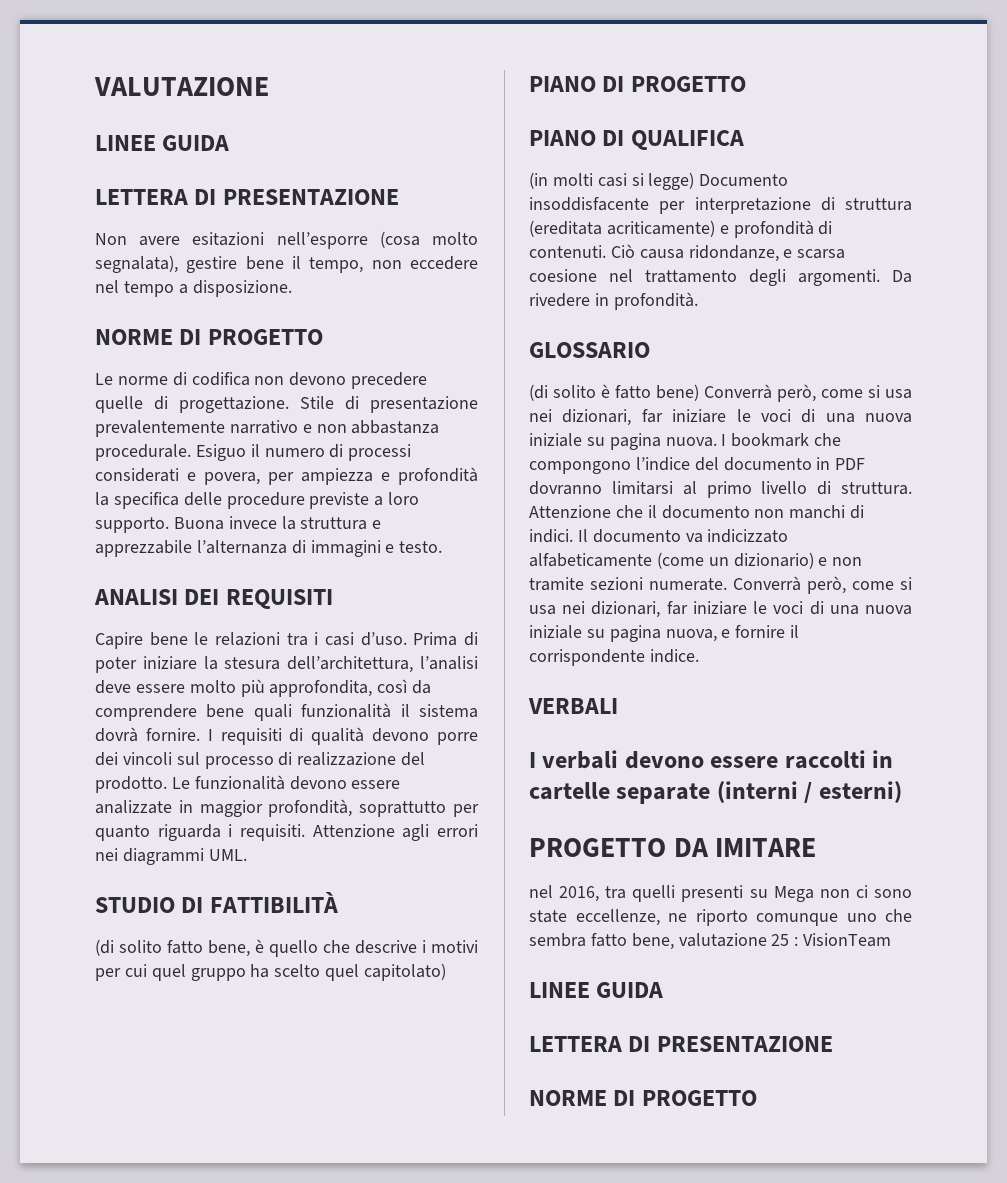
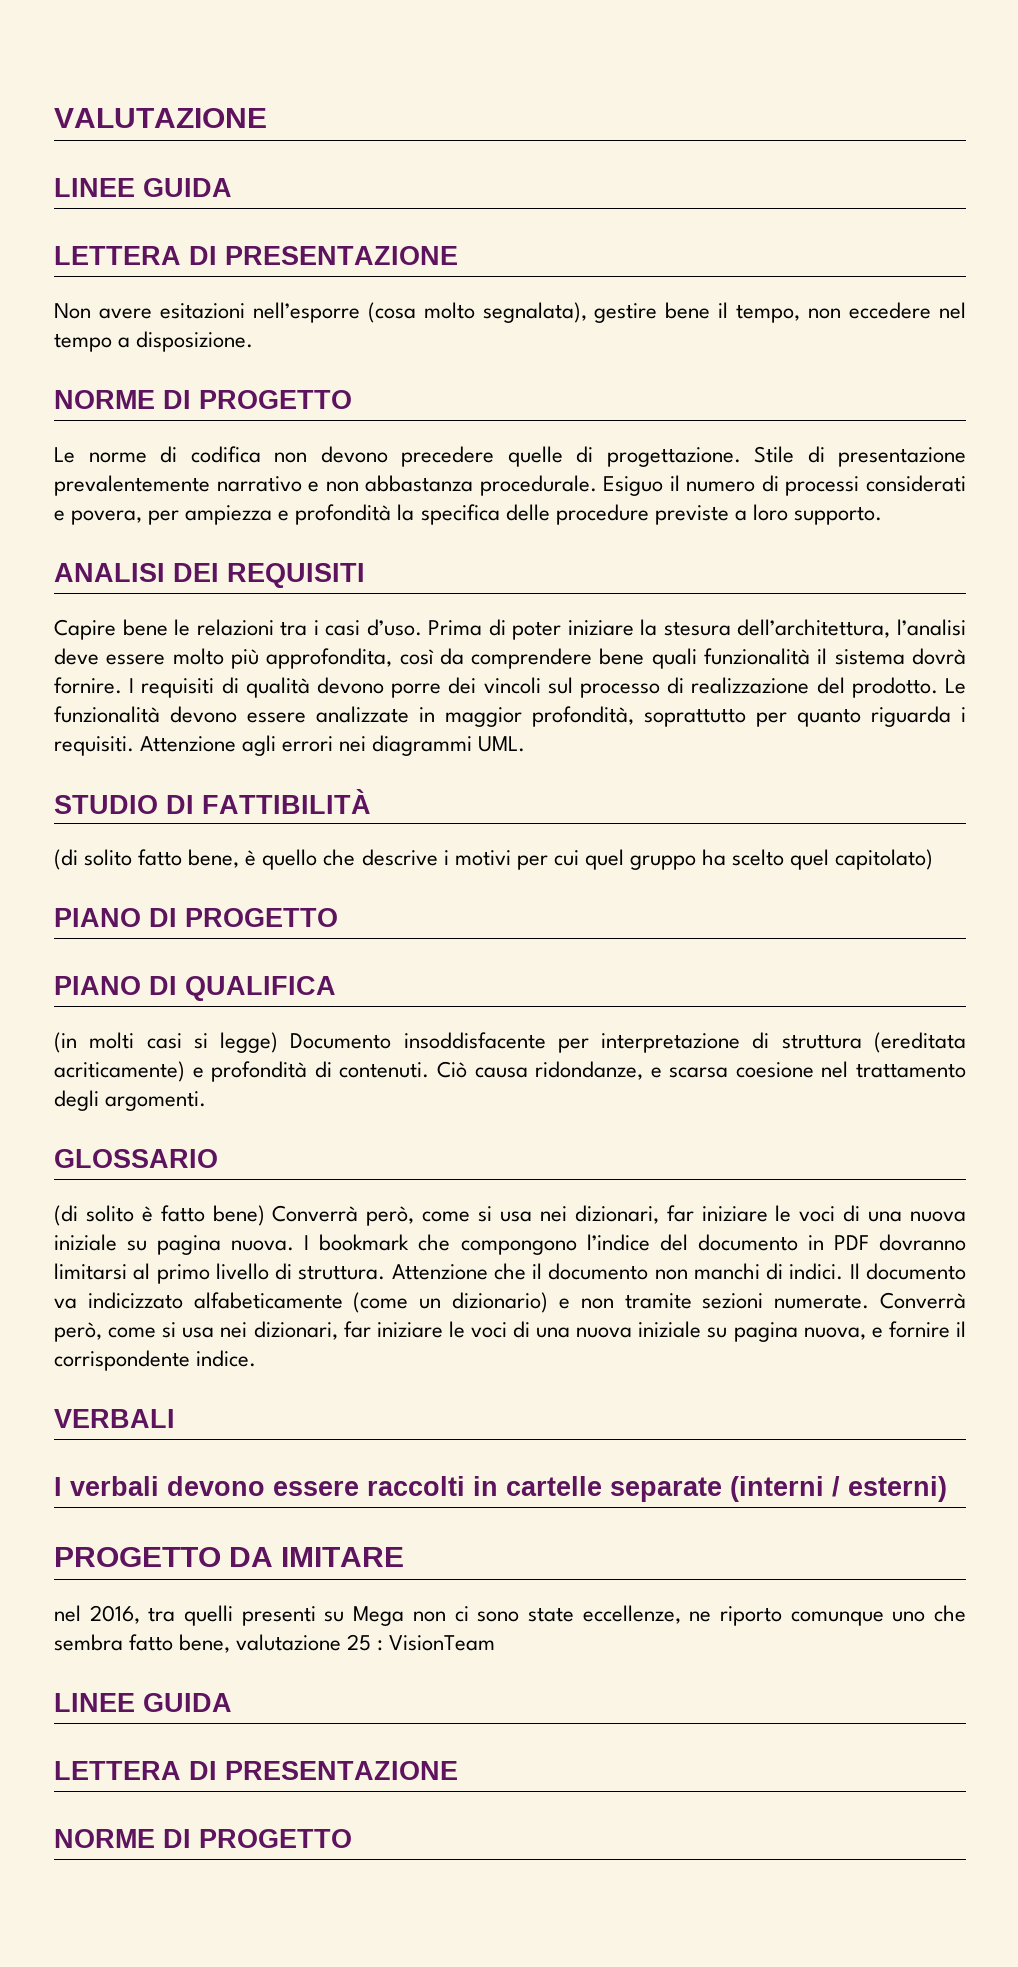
- Buona invece la struttura e apprezzabile l’alternanza di immagini e testo.
- Da rivedere in profondità.

